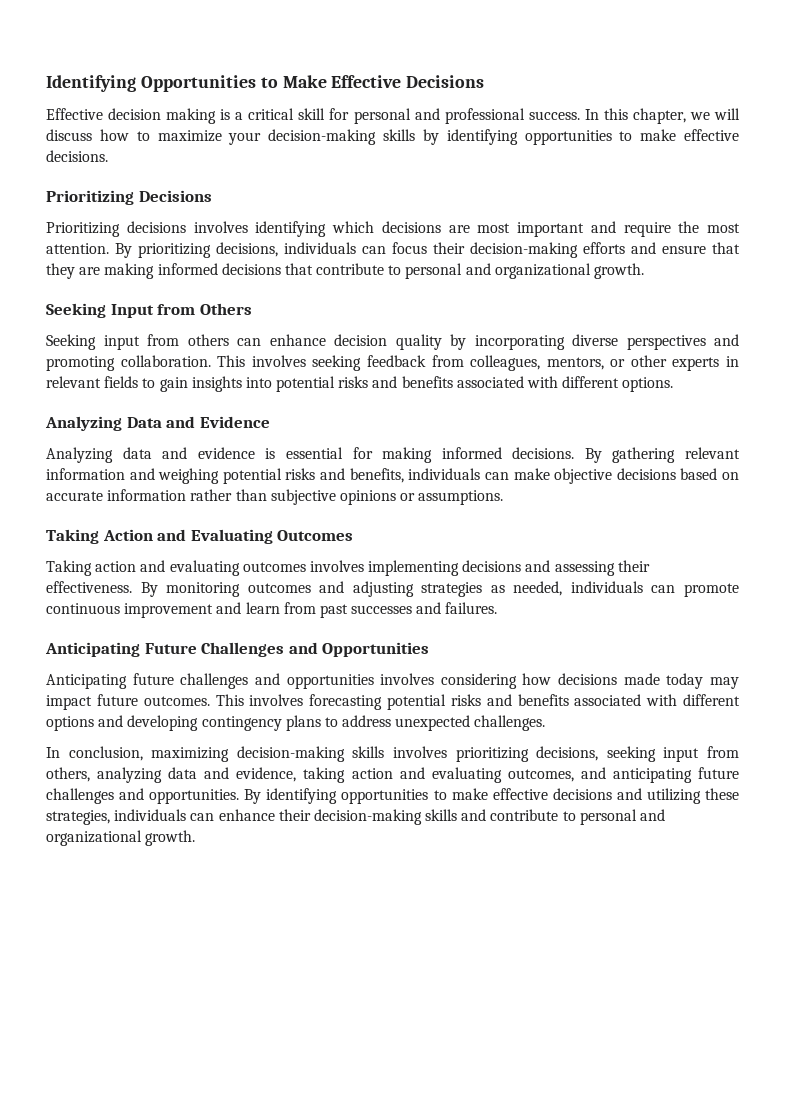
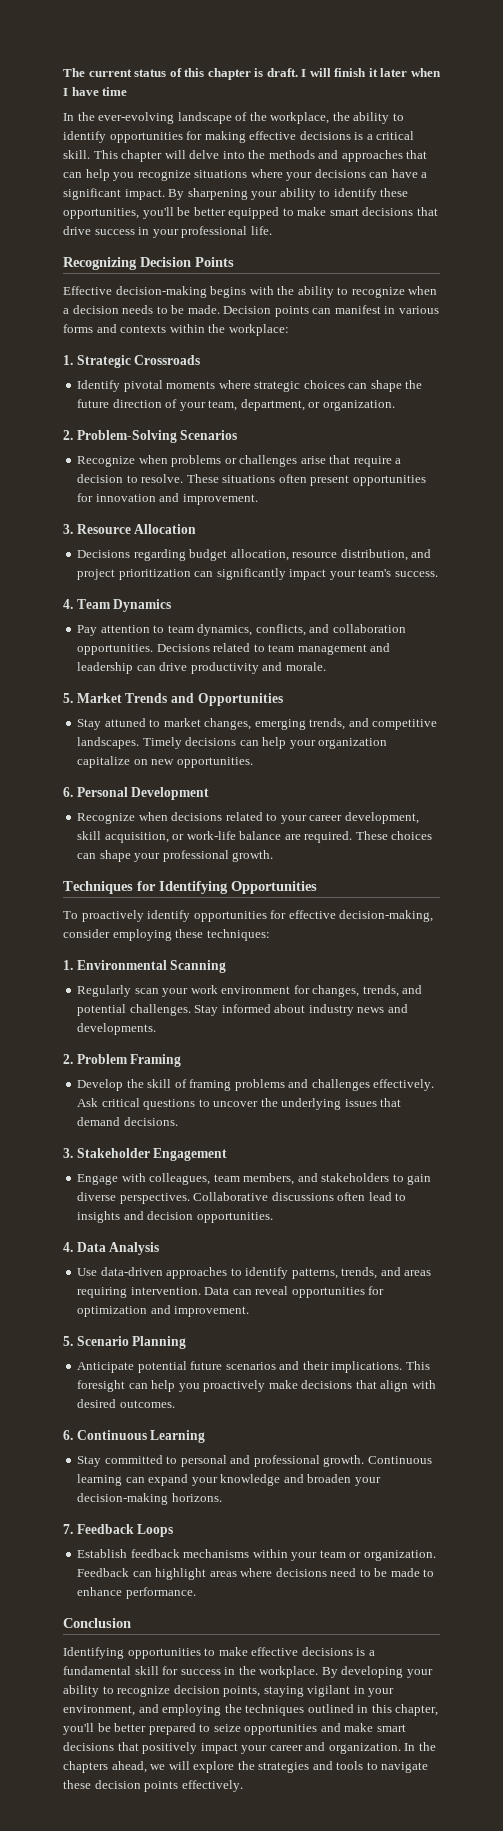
- Identifying Opportunities to Make Effective Decisions
- Effective decision making is a critical skill for personal and professional success. In this chapter, we will discuss how to maximize your decision-making skills by identifying opportunities to make effective decisions.
- Prioritizing Decisions
- Prioritizing decisions involves identifying which decisions are most important and require the most attention. By prioritizing decisions, individuals can focus their decision-making efforts and ensure that they are making informed decisions that contribute to personal and organizational growth.
- Seeking Input from Others
- Seeking input from others can enhance decision quality by incorporating diverse perspectives and promoting collaboration. This involves seeking feedback from colleagues, mentors, or other experts in relevant fields to gain insights into potential risks and benefits associated with different options.
- Analyzing Data and Evidence
- Analyzing data and evidence is essential for making informed decisions. By gathering relevant information and weighing potential risks and benefits, individuals can make objective decisions based on accurate information rather than subjective opinions or assumptions.
- Taking Action and Evaluating Outcomes
- Taking action and evaluating outcomes involves implementing decisions and assessing their effectiveness. By monitoring outcomes and adjusting strategies as needed, individuals can promote continuous improvement and learn from past successes and failures.
- Anticipating Future Challenges and Opportunities
- Anticipating future challenges and opportunities involves considering how decisions made today may impact future outcomes. This involves forecasting potential risks and benefits associated with different options and developing contingency plans to address unexpected challenges.
- In conclusion, maximizing decision-making skills involves prioritizing decisions, seeking input from others, analyzing data and evidence, taking action and evaluating outcomes, and anticipating future challenges and opportunities. By identifying opportunities to make effective decisions and utilizing these strategies, individuals can enhance their decision-making skills and contribute to personal and organizational growth.
+ The current status of this chapter is draft. I will finish it later when I have time
+ In the ever-evolving landscape of the workplace, the ability to identify opportunities for making effective decisions is a critical skill. This chapter will delve into the methods and approaches that can help you recognize situations where your decisions can have a significant impact. By sharpening your ability to identify these opportunities, you'll be better equipped to make smart decisions that drive success in your professional life.
+ Recognizing Decision Points
+ Effective decision-making begins with the ability to recognize when a decision needs to be made. Decision points can manifest in various forms and contexts within the workplace:
+ 1. Strategic Crossroads
+ Identify pivotal moments where strategic choices can shape the future direction of your team, department, or organization.
+ 2. Problem-Solving Scenarios
+ Recognize when problems or challenges arise that require a decision to resolve. These situations often present opportunities for innovation and improvement.
+ 3. Resource Allocation
+ Decisions regarding budget allocation, resource distribution, and project prioritization can significantly impact your team's success.
+ 4. Team Dynamics
+ Pay attention to team dynamics, conflicts, and collaboration opportunities. Decisions related to team management and leadership can drive productivity and morale.
+ 5. Market Trends and Opportunities
+ Stay attuned to market changes, emerging trends, and competitive landscapes. Timely decisions can help your organization capitalize on new opportunities.
+ 6. Personal Development
+ Recognize when decisions related to your career development, skill acquisition, or work-life balance are required. These choices can shape your professional growth.
+ Techniques for Identifying Opportunities
+ To proactively identify opportunities for effective decision-making, consider employing these techniques:
+ 1. Environmental Scanning
+ Regularly scan your work environment for changes, trends, and potential challenges. Stay informed about industry news and developments.
+ 2. Problem Framing
+ Develop the skill of framing problems and challenges effectively. Ask critical questions to uncover the underlying issues that demand decisions.
+ 3. Stakeholder Engagement
+ Engage with colleagues, team members, and stakeholders to gain diverse perspectives. Collaborative discussions often lead to insights and decision opportunities.
+ 4. Data Analysis
+ Use data-driven approaches to identify patterns, trends, and areas requiring intervention. Data can reveal opportunities for optimization and improvement.
+ 5. Scenario Planning
+ Anticipate potential future scenarios and their implications. This foresight can help you proactively make decisions that align with desired outcomes.
+ 6. Continuous Learning
+ Stay committed to personal and professional growth. Continuous learning can expand your knowledge and broaden your decision-making horizons.
+ 7. Feedback Loops
+ Establish feedback mechanisms within your team or organization. Feedback can highlight areas where decisions need to be made to enhance performance.
+ Conclusion
+ Identifying opportunities to make effective decisions is a fundamental skill for success in the workplace. By developing your ability to recognize decision points, staying vigilant in your environment, and employing the techniques outlined in this chapter, you'll be better prepared to seize opportunities and make smart decisions that positively impact your career and organization. In the chapters ahead, we will explore the strategies and tools to navigate these decision points effectively.

